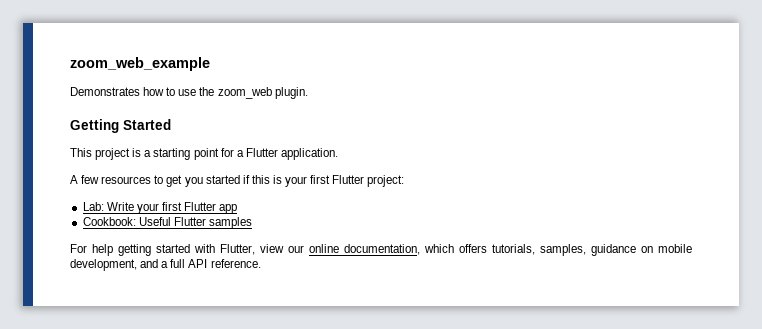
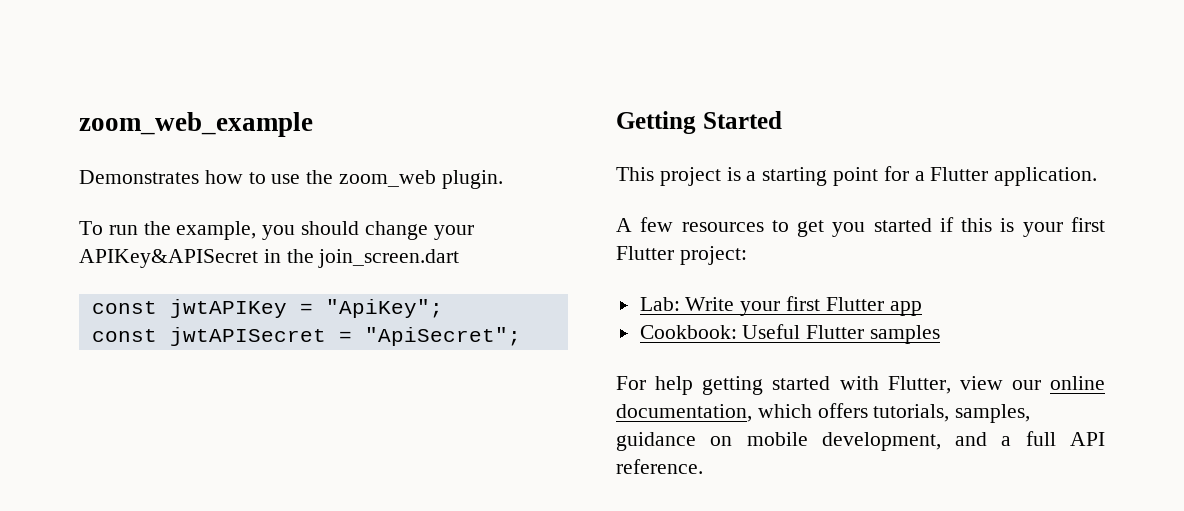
+ To run the example, you should change your APIKey&APISecret in the join_screen.dart
+ const jwtAPIKey = "ApiKey";
+ const jwtAPISecret = "ApiSecret";

